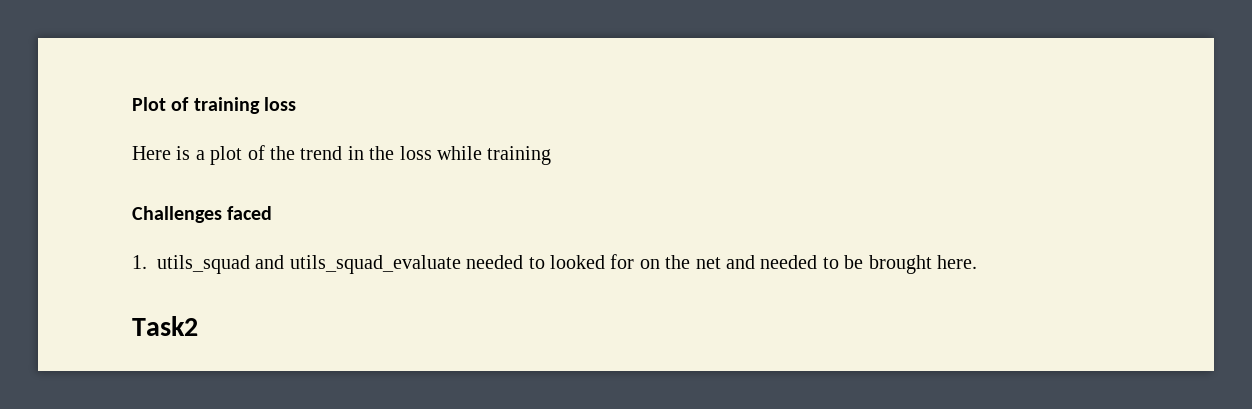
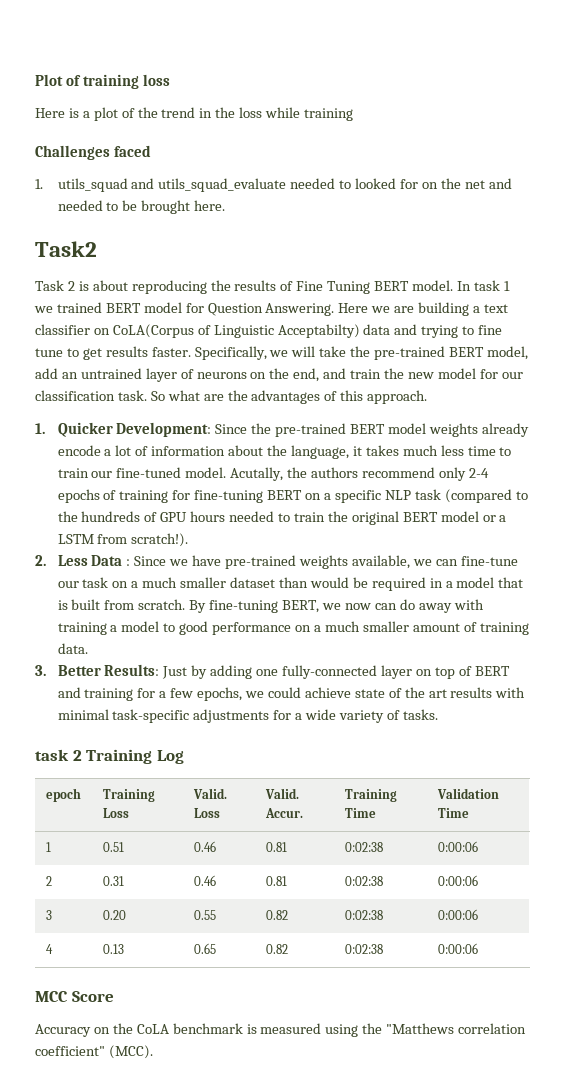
+ Task 2 is about reproducing the results of Fine Tuning BERT model. In task 1 we trained BERT model for Question Answering. Here we are building a text classifier on CoLA(Corpus of Linguistic Acceptabilty) data and trying to fine tune to get results faster. Specifically, we will take the pre-trained BERT model, add an untrained layer of neurons on the end, and train the new model for our classification task. So what are the advantages of this approach.
+ 1. Quicker Development: Since the pre-trained BERT model weights already encode a lot of information about the language, it takes much less time to train our fine-tuned model. Acutally, the authors recommend only 2-4 epochs of training for fine-tuning BERT on a specific NLP task (compared to the hundreds of GPU hours needed to train the original BERT model or a LSTM from scratch!).
+ 2. Less Data : Since we have pre-trained weights available, we can fine-tune our task on a much smaller dataset than would be required in a model that is built from scratch. By fine-tuning BERT, we now can do away with training a model to good performance on a much smaller amount of training data.
+ 3. Better Results: Just by adding one fully-connected layer on top of BERT and training for a few epochs, we could achieve state of the art results with minimal task-specific adjustments for a wide variety of tasks.
+ task 2 Training Log
+ epoch | Training Loss | Valid. Loss | Valid. Accur. | Training Time | Validation Time
+ 1 | 0.51 | 0.46 | 0.81 | 0:02:38 | 0:00:06
+ 2 | 0.31 | 0.46 | 0.81 | 0:02:38 | 0:00:06
+ 3 | 0.20 | 0.55 | 0.82 | 0:02:38 | 0:00:06
+ 4 | 0.13 | 0.65 | 0.82 | 0:02:38 | 0:00:06
+ MCC Score
+ Accuracy on the CoLA benchmark is measured using the "Matthews correlation coefficient" (MCC).

